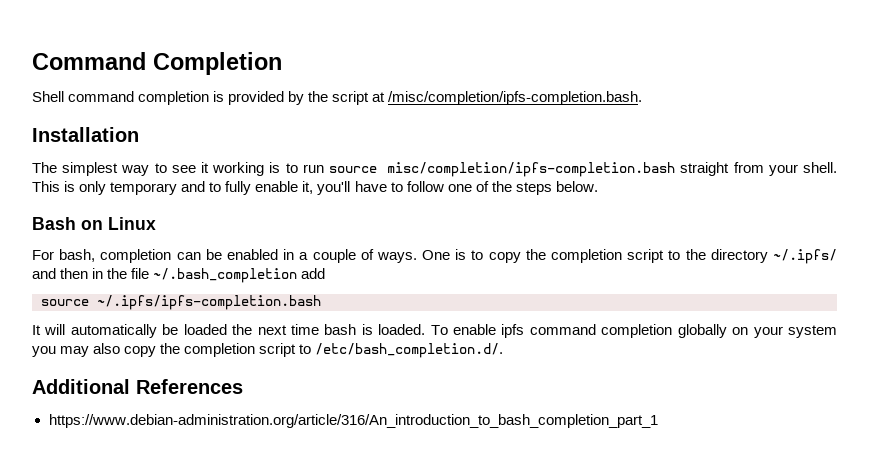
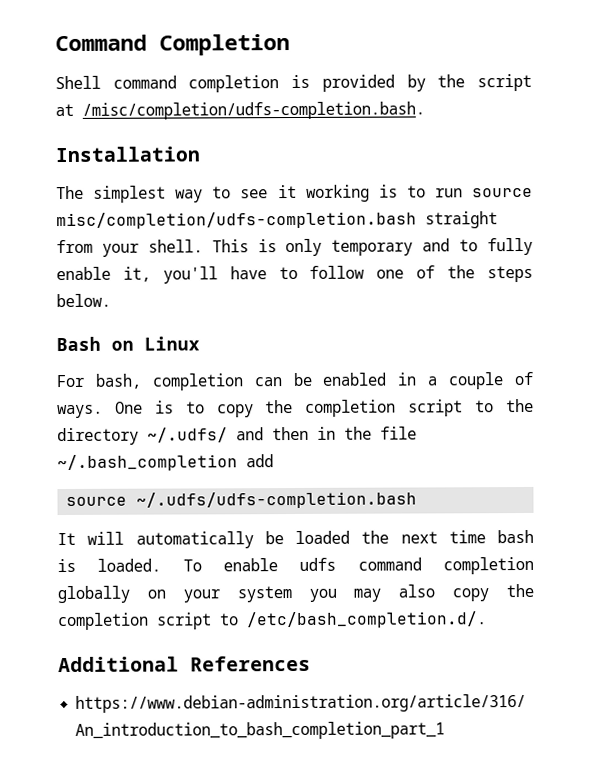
- Shell command completion is provided by the script at /misc/completion/ipfs-completion.bash.
+ Shell command completion is provided by the script at /misc/completion/udfs-completion.bash.
- The simplest way to see it working is to run source misc/completion/ipfs-completion.bash straight from your shell.
+ The simplest way to see it working is to run source misc/completion/udfs-completion.bash straight from your shell.
- One is to copy the completion script to the directory ~/.ipfs/ and then in the file ~/.bash_completion add
+ One is to copy the completion script to the directory ~/.udfs/ and then in the file ~/.bash_completion add
- source ~/.ipfs/ipfs-completion.bash
+ source ~/.udfs/udfs-completion.bash
- To enable ipfs command completion globally on your system you may also copy the completion script to /etc/bash_completion.d/.
+ To enable udfs command completion globally on your system you may also copy the completion script to /etc/bash_completion.d/.

